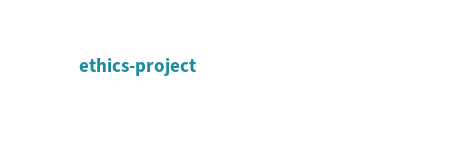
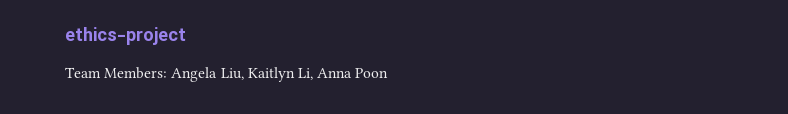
+ Team Members: Angela Liu, Kaitlyn Li, Anna Poon

